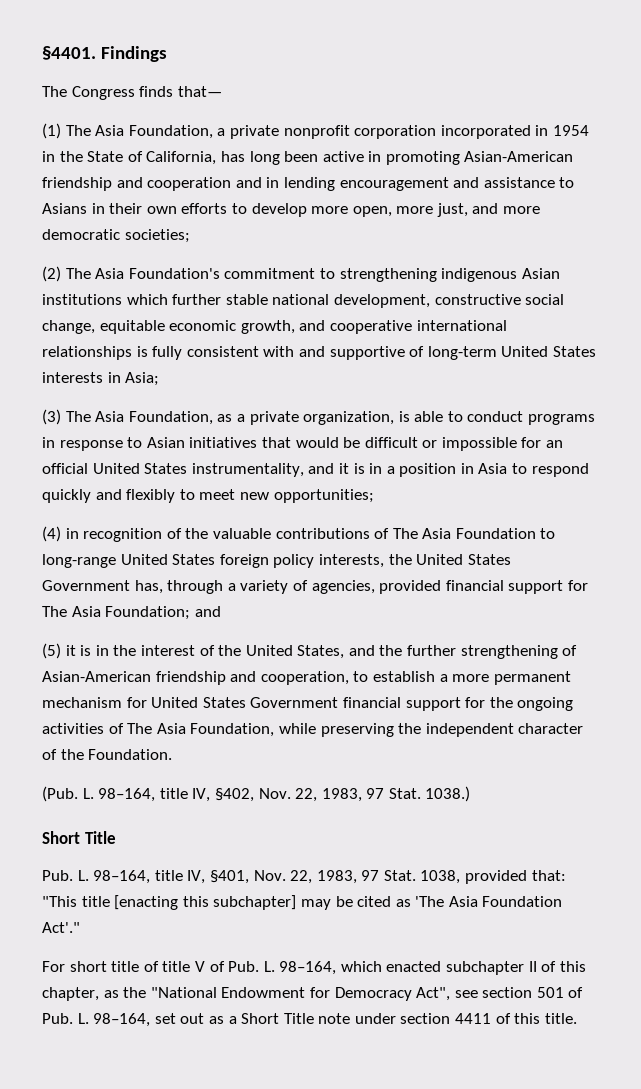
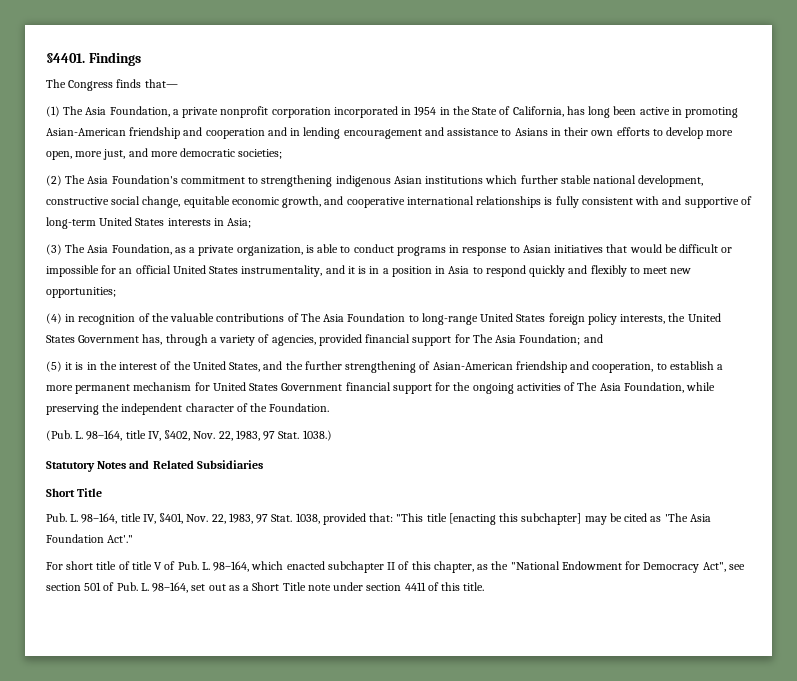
+ Statutory Notes and Related Subsidiaries

